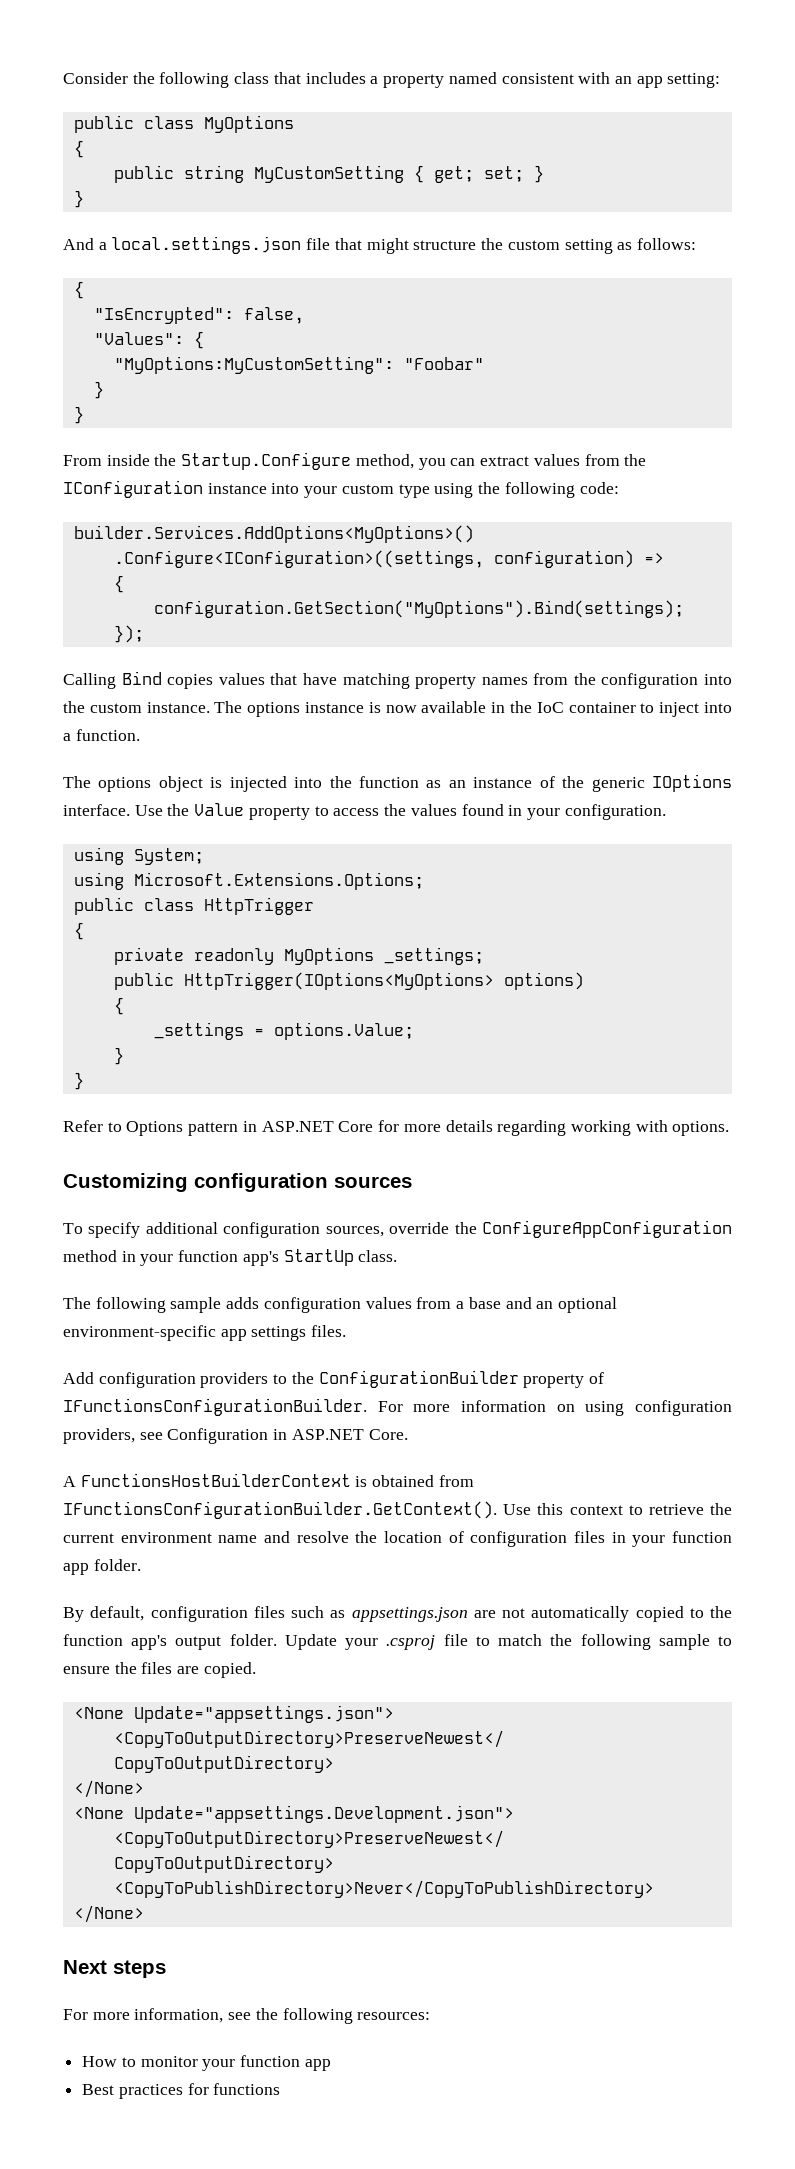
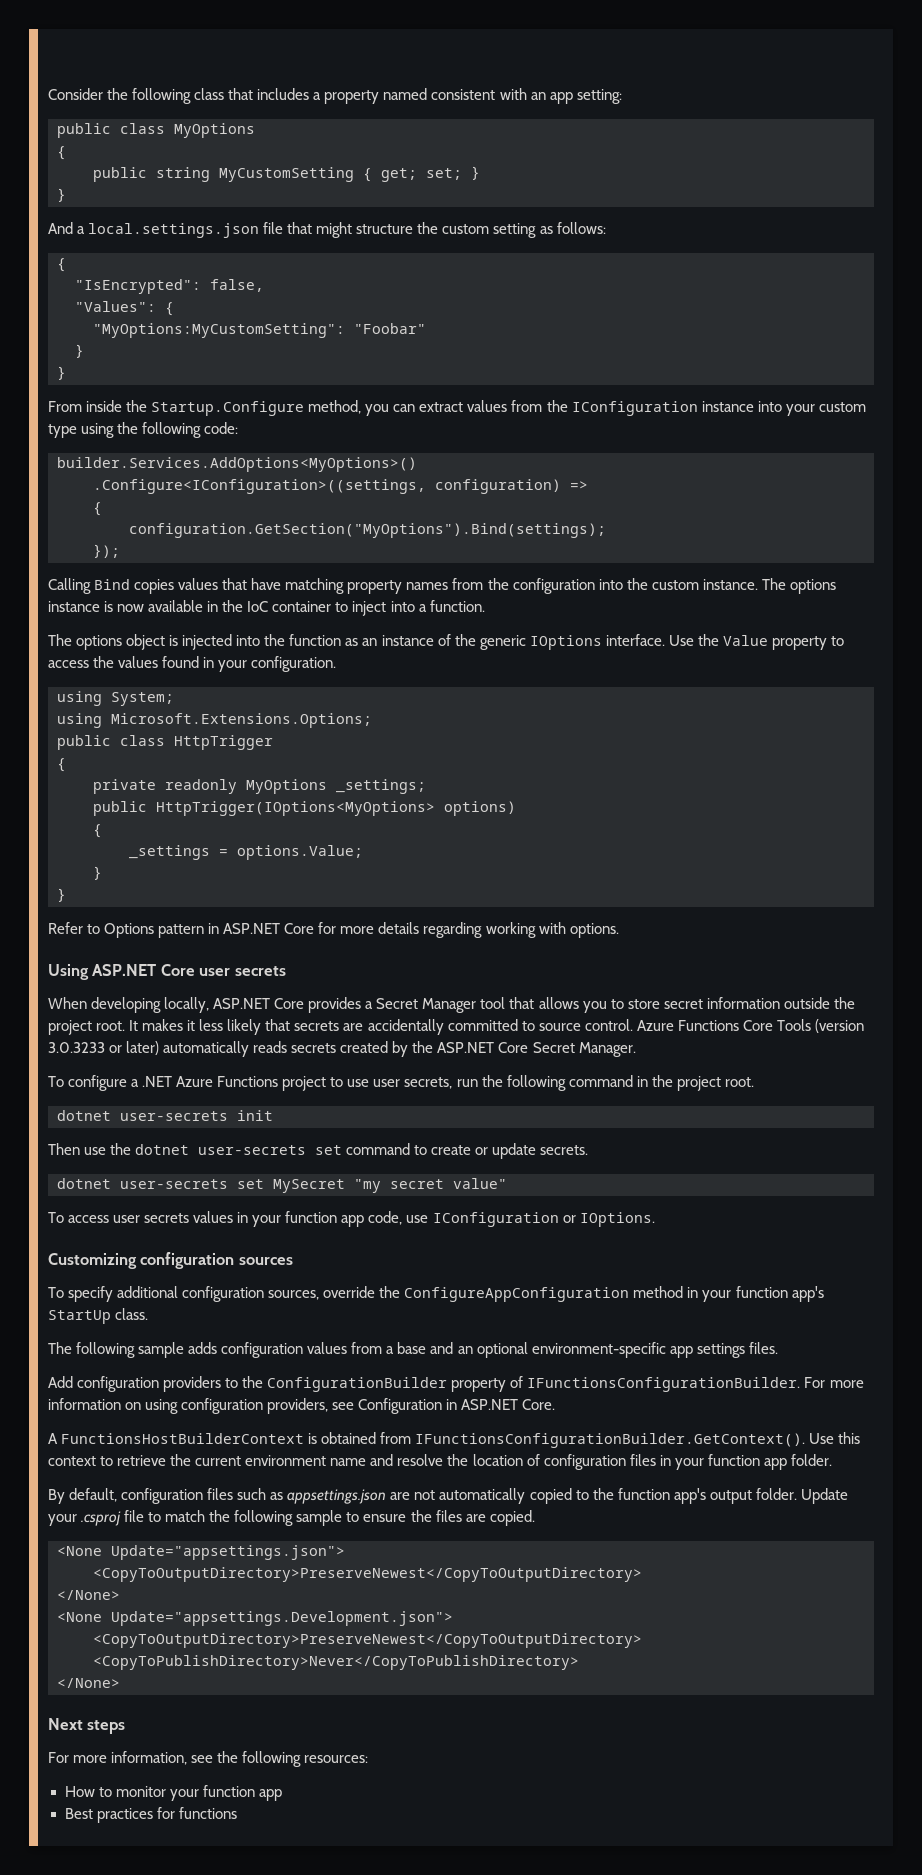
+ Using ASP.NET Core user secrets
+ When developing locally, ASP.NET Core provides a Secret Manager tool that allows you to store secret information outside the project root. It makes it less likely that secrets are accidentally committed to source control. Azure Functions Core Tools (version 3.0.3233 or later) automatically reads secrets created by the ASP.NET Core Secret Manager.
+ To configure a .NET Azure Functions project to use user secrets, run the following command in the project root.
+ dotnet user-secrets init
+ Then use the dotnet user-secrets set command to create or update secrets.
+ dotnet user-secrets set MySecret "my secret value"
+ To access user secrets values in your function app code, use IConfiguration or IOptions.

